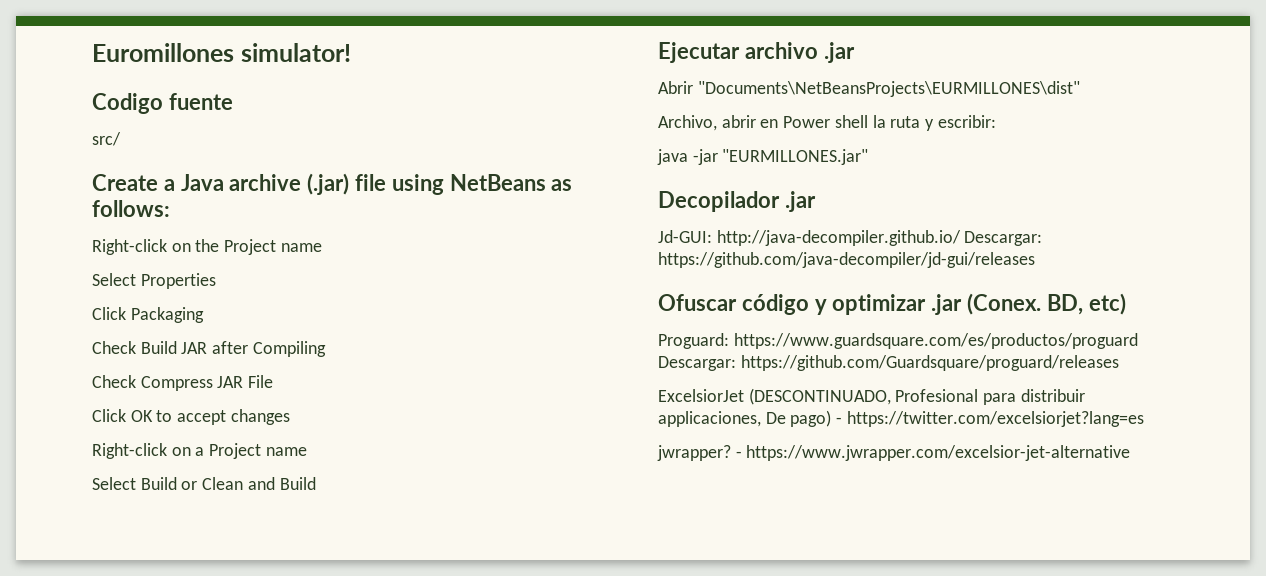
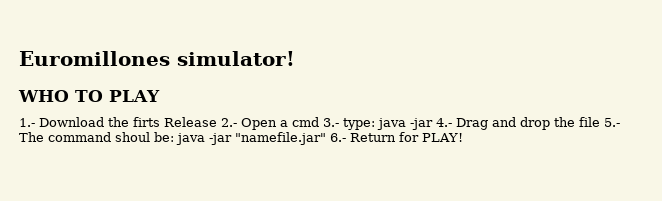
- Codigo fuente
- src/
- Create a Java archive (.jar) file using NetBeans as follows:
- Right-click on the Project name
- Select Properties
- Click Packaging
- Check Build JAR after Compiling
- Check Compress JAR File
- Click OK to accept changes
- Right-click on a Project name
- Select Build or Clean and Build
- Ejecutar archivo .jar
- Abrir "Documents\NetBeansProjects\EURMILLONES\dist"
- Archivo, abrir en Power shell la ruta y escribir:
- java -jar "EURMILLONES.jar"
- Decopilador .jar
- Jd-GUI: http://java-decompiler.github.io/ Descargar: https://github.com/java-decompiler/jd-gui/releases
- Ofuscar código y optimizar .jar (Conex. BD, etc)
- Proguard: https://www.guardsquare.com/es/productos/proguard Descargar: https://github.com/Guardsquare/proguard/releases
- ExcelsiorJet (DESCONTINUADO, Profesional para distribuir applicaciones, De pago) - https://twitter.com/excelsiorjet?lang=es
- jwrapper? - https://www.jwrapper.com/excelsior-jet-alternative
+ WHO TO PLAY
+ 1.- Download the firts Release 2.- Open a cmd 3.- type: java -jar 4.- Drag and drop the file 5.- The command shoul be: java -jar "namefile.jar" 6.- Return for PLAY!

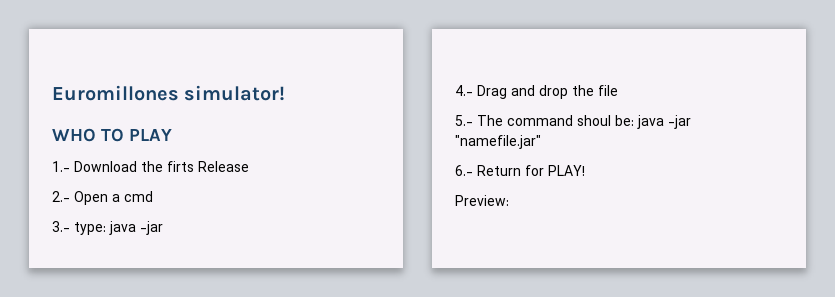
- 1.- Download the firts Release 2.- Open a cmd 3.- type: java -jar 4.- Drag and drop the file 5.- The command shoul be: java -jar "namefile.jar" 6.- Return for PLAY!
+ 1.- Download the firts Release
+ 2.- Open a cmd
+ 3.- type: java -jar
+ 4.- Drag and drop the file
+ 5.- The command shoul be: java -jar "namefile.jar"
+ 6.- Return for PLAY!
+ Preview:

